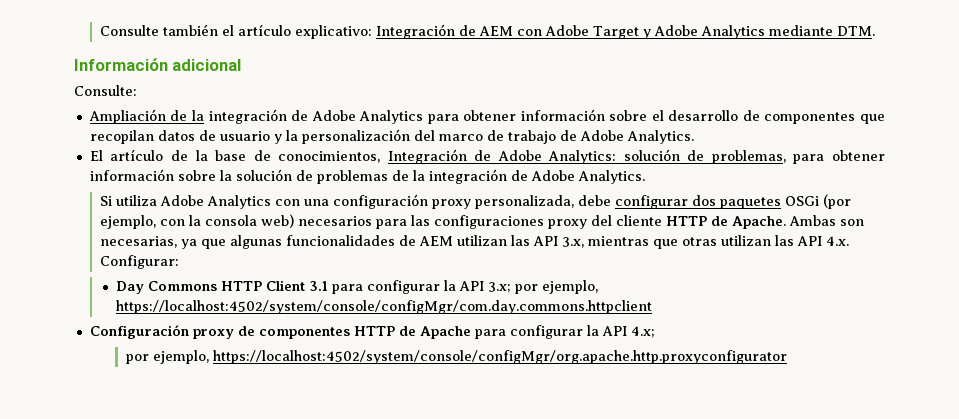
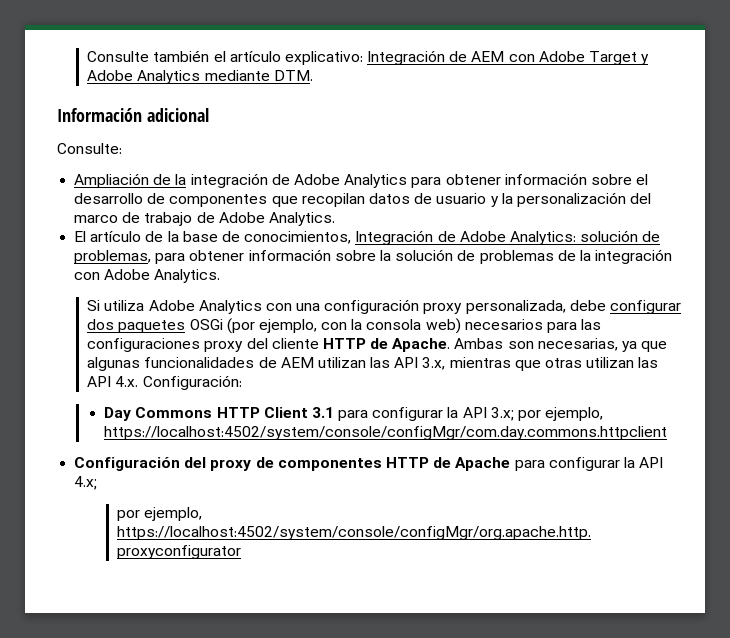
- El artículo de la base de conocimientos, Integración de Adobe Analytics: solución de problemas, para obtener información sobre la solución de problemas de la integración de Adobe Analytics.
+ El artículo de la base de conocimientos, Integración de Adobe Analytics: solución de problemas, para obtener información sobre la solución de problemas de la integración con Adobe Analytics.
- Ambas son necesarias, ya que algunas funcionalidades de AEM utilizan las API 3.x, mientras que otras utilizan las API 4.x. Configurar:
+ Ambas son necesarias, ya que algunas funcionalidades de AEM utilizan las API 3.x, mientras que otras utilizan las API 4.x. Configuración:
- Configuración proxy de componentes HTTP de Apache para configurar la API 4.x;
+ Configuración del proxy de componentes HTTP de Apache para configurar la API 4.x;

